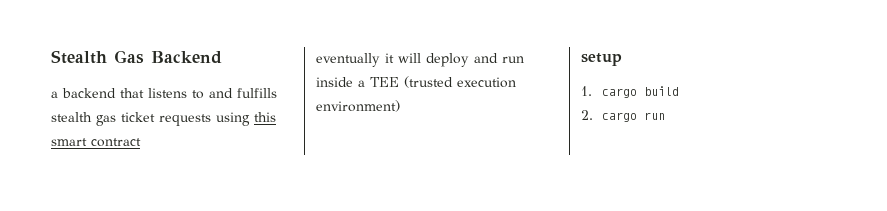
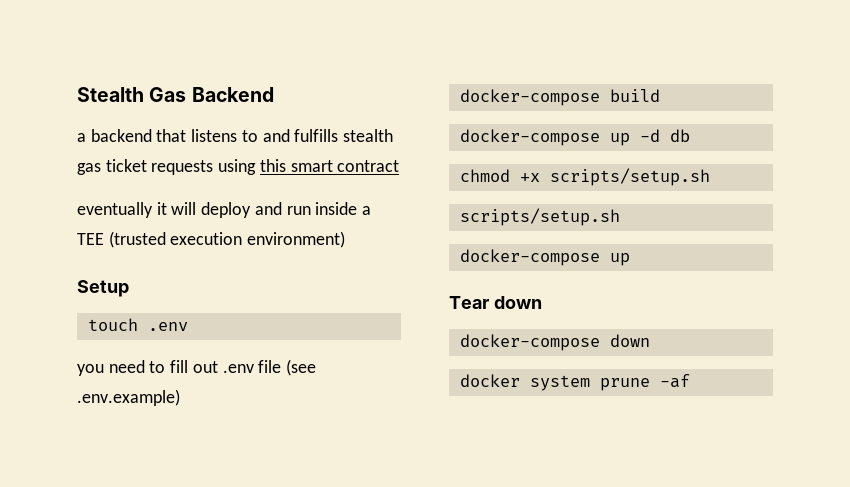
- setup
- 1. cargo build
- 2. cargo run
+ Setup
+ touch .env
+ you need to fill out .env file (see .env.example)
+ docker-compose build
+ docker-compose up -d db
+ chmod +x scripts/setup.sh
+ scripts/setup.sh
+ docker-compose up
+ Tear down
+ docker-compose down
+ docker system prune -af

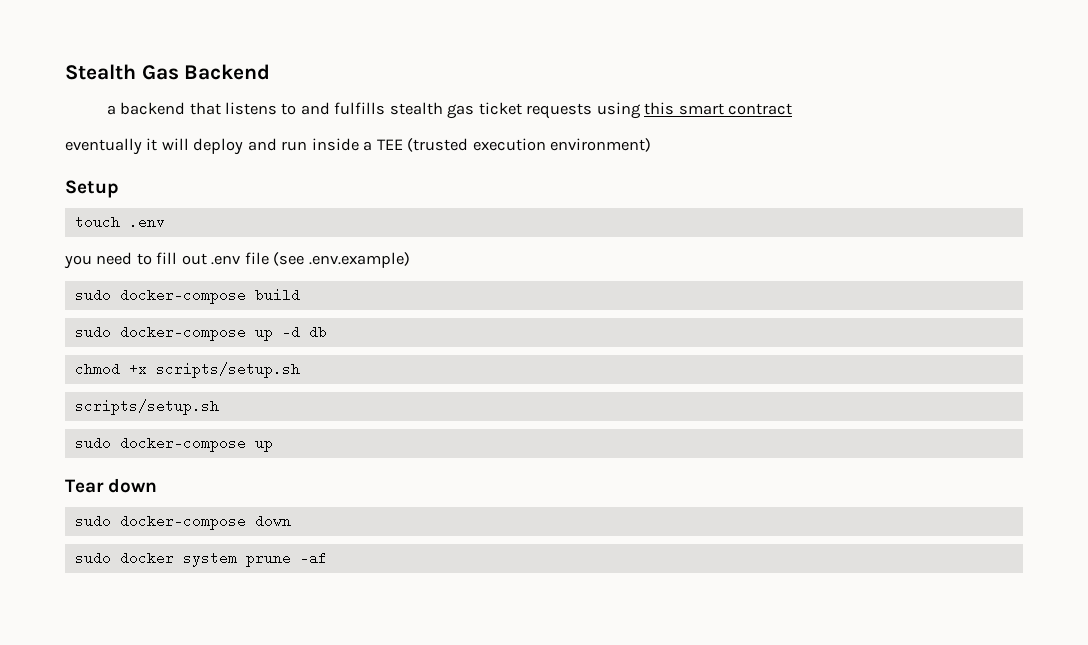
- docker-compose build
+ sudo docker-compose build
- docker-compose up -d db
+ sudo docker-compose up -d db
  chmod +x scripts/setup.sh
  scripts/setup.sh
- docker-compose up
+ sudo docker-compose up
- docker-compose down
+ sudo docker-compose down
- docker system prune -af
+ sudo docker system prune -af

